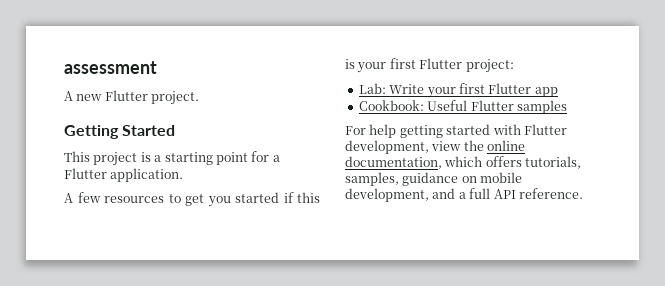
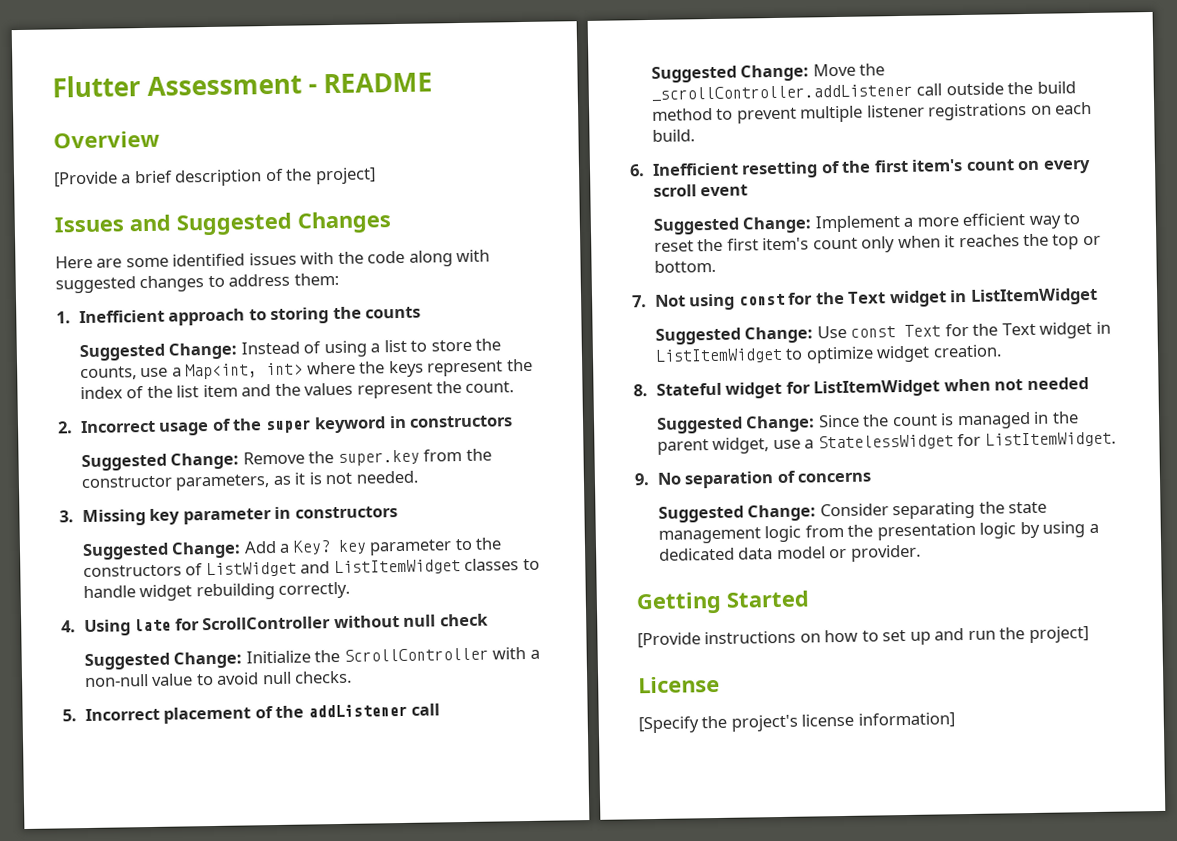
- assessment
- A new Flutter project.
+ Flutter Assessment - README
+ Overview
+ [Provide a brief description of the project]
+ Issues and Suggested Changes
+ Here are some identified issues with the code along with suggested changes to address them:
+ 1. Inefficient approach to storing the counts
+ Suggested Change: Instead of using a list to store the counts, use a Map<int, int> where the keys represent the index of the list item and the values represent the count.
+ 2. Incorrect usage of the super keyword in constructors
+ Suggested Change: Remove the super.key from the constructor parameters, as it is not needed.
+ 3. Missing key parameter in constructors
+ Suggested Change: Add a Key? key parameter to the constructors of ListWidget and ListItemWidget classes to handle widget rebuilding correctly.
+ 4. Using late for ScrollController without null check
+ Suggested Change: Initialize the ScrollController with a non-null value to avoid null checks.
+ 5. Incorrect placement of the addListener call
+ Suggested Change: Move the _scrollController.addListener call outside the build method to prevent multiple listener registrations on each build.
+ 6. Inefficient resetting of the first item's count on every scroll event
+ Suggested Change: Implement a more efficient way to reset the first item's count only when it reaches the top or bottom.
+ 7. Not using const for the Text widget in ListItemWidget
+ Suggested Change: Use const Text for the Text widget in ListItemWidget to optimize widget creation.
+ 8. Stateful widget for ListItemWidget when not needed
+ Suggested Change: Since the count is managed in the parent widget, use a StatelessWidget for ListItemWidget.
+ 9. No separation of concerns
+ Suggested Change: Consider separating the state management logic from the presentation logic by using a dedicated data model or provider.
  Getting Started
- This project is a starting point for a Flutter application.
- A few resources to get you started if this is your first Flutter project:
- Lab: Write your first Flutter app
- Cookbook: Useful Flutter samples
- For help getting started with Flutter development, view the online documentation, which offers tutorials, samples, guidance on mobile development, and a full API reference.
+ [Provide instructions on how to set up and run the project]
+ License
+ [Specify the project's license information]

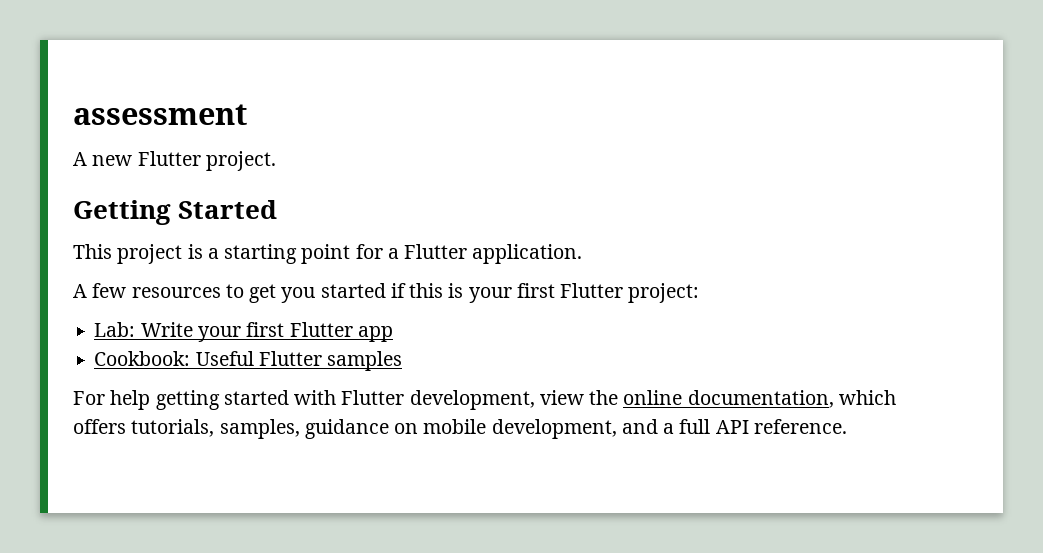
- Flutter Assessment - README
- Overview
- [Provide a brief description of the project]
- Issues and Suggested Changes
- Here are some identified issues with the code along with suggested changes to address them:
- 1. Inefficient approach to storing the counts
- Suggested Change: Instead of using a list to store the counts, use a Map<int, int> where the keys represent the index of the list item and the values represent the count.
- 2. Incorrect usage of the super keyword in constructors
- Suggested Change: Remove the super.key from the constructor parameters, as it is not needed.
- 3. Missing key parameter in constructors
- Suggested Change: Add a Key? key parameter to the constructors of ListWidget and ListItemWidget classes to handle widget rebuilding correctly.
- 4. Using late for ScrollController without null check
- Suggested Change: Initialize the ScrollController with a non-null value to avoid null checks.
- 5. Incorrect placement of the addListener call
- Suggested Change: Move the _scrollController.addListener call outside the build method to prevent multiple listener registrations on each build.
- 6. Inefficient resetting of the first item's count on every scroll event
- Suggested Change: Implement a more efficient way to reset the first item's count only when it reaches the top or bottom.
- 7. Not using const for the Text widget in ListItemWidget
- Suggested Change: Use const Text for the Text widget in ListItemWidget to optimize widget creation.
- 8. Stateful widget for ListItemWidget when not needed
- Suggested Change: Since the count is managed in the parent widget, use a StatelessWidget for ListItemWidget.
- 9. No separation of concerns
- Suggested Change: Consider separating the state management logic from the presentation logic by using a dedicated data model or provider.
+ assessment
+ A new Flutter project.
  Getting Started
- [Provide instructions on how to set up and run the project]
- License
- [Specify the project's license information]
+ This project is a starting point for a Flutter application.
+ A few resources to get you started if this is your first Flutter project:
+ Lab: Write your first Flutter app
+ Cookbook: Useful Flutter samples
+ For help getting started with Flutter development, view the online documentation, which offers tutorials, samples, guidance on mobile development, and a full API reference.

